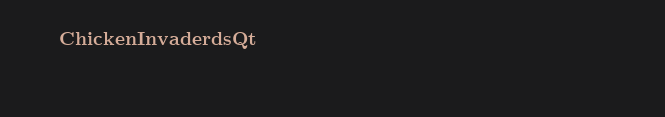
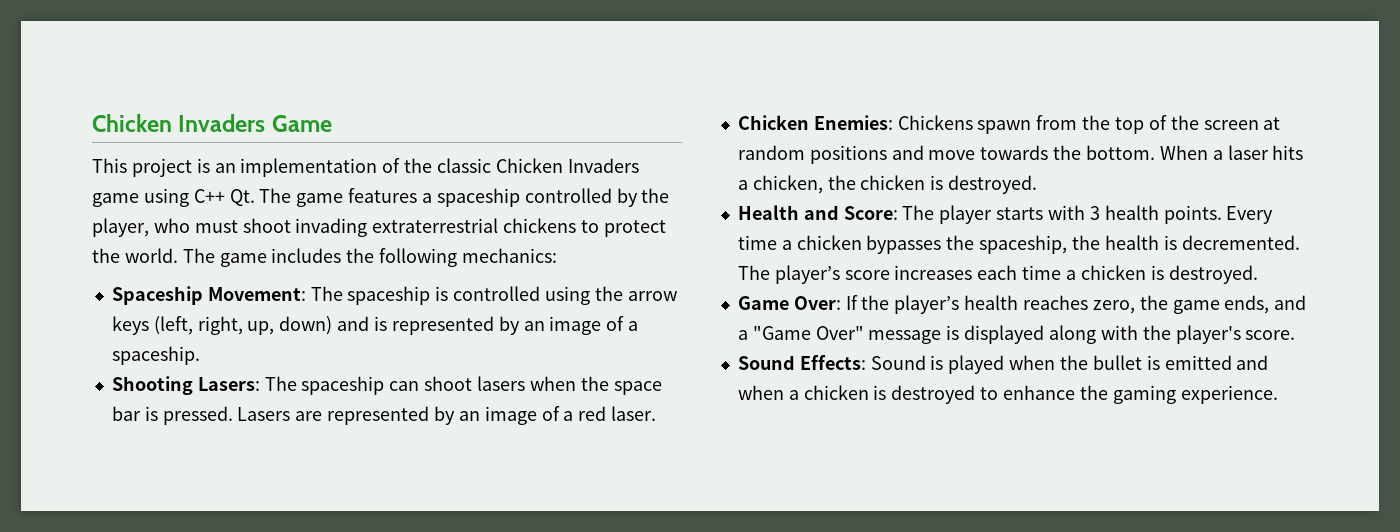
- ChickenInvaderdsQt
+ Chicken Invaders Game
+ This project is an implementation of the classic Chicken Invaders game using C++ Qt. The game features a spaceship controlled by the player, who must shoot invading extraterrestrial chickens to protect the world. The game includes the following mechanics:
+ Spaceship Movement: The spaceship is controlled using the arrow keys (left, right, up, down) and is represented by an image of a spaceship.
+ Shooting Lasers: The spaceship can shoot lasers when the space bar is pressed. Lasers are represented by an image of a red laser.
+ Chicken Enemies: Chickens spawn from the top of the screen at random positions and move towards the bottom. When a laser hits a chicken, the chicken is destroyed.
+ Health and Score: The player starts with 3 health points. Every time a chicken bypasses the spaceship, the health is decremented. The player’s score increases each time a chicken is destroyed.
+ Game Over: If the player’s health reaches zero, the game ends, and a "Game Over" message is displayed along with the player's score.
+ Sound Effects: Sound is played when the bullet is emitted and when a chicken is destroyed to enhance the gaming experience.

